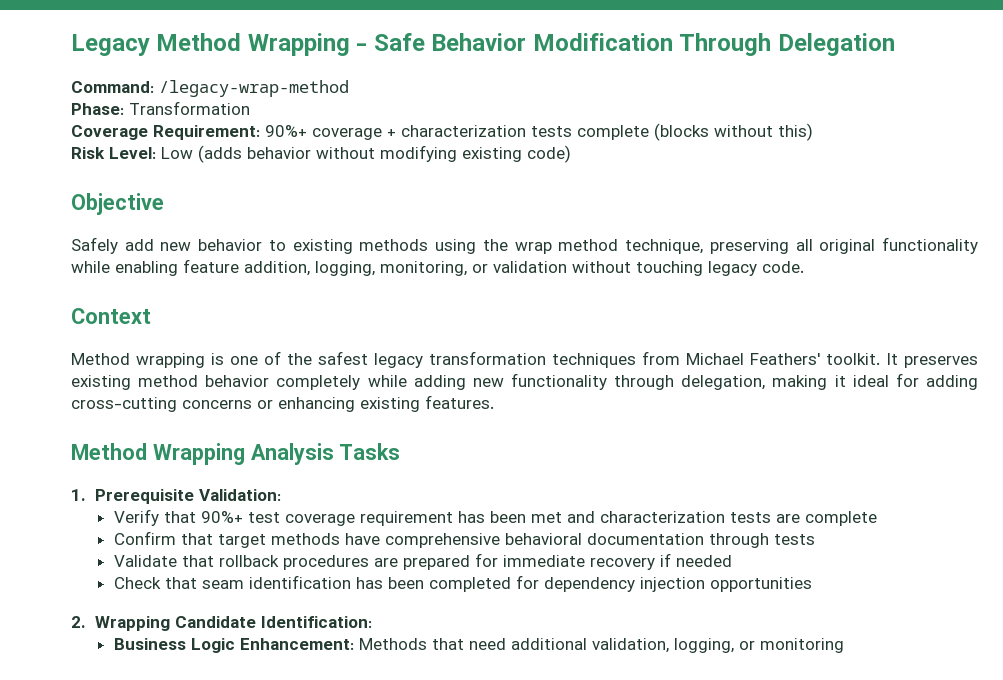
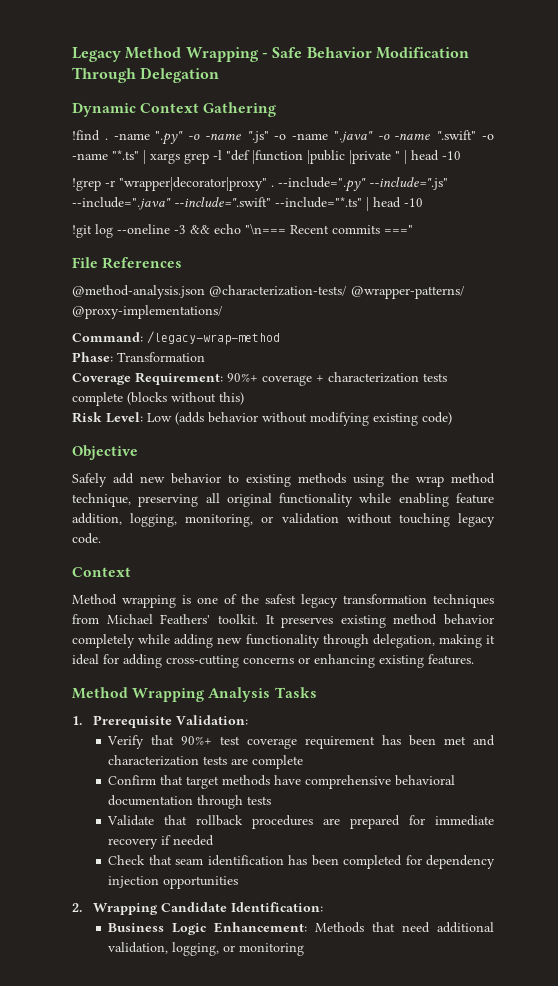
+ Dynamic Context Gathering
+ !find . -name ".py" -o -name ".js" -o -name ".java" -o -name ".swift" -o -name "*.ts" | xargs grep -l "def |function |public |private " | head -10
+ !grep -r "wrapper|decorator|proxy" . --include=".py" --include=".js" --include=".java" --include=".swift" --include="*.ts" | head -10
+ !git log --oneline -3 && echo "\n=== Recent commits ==="
+ File References
+ @method-analysis.json @characterization-tests/ @wrapper-patterns/ @proxy-implementations/

